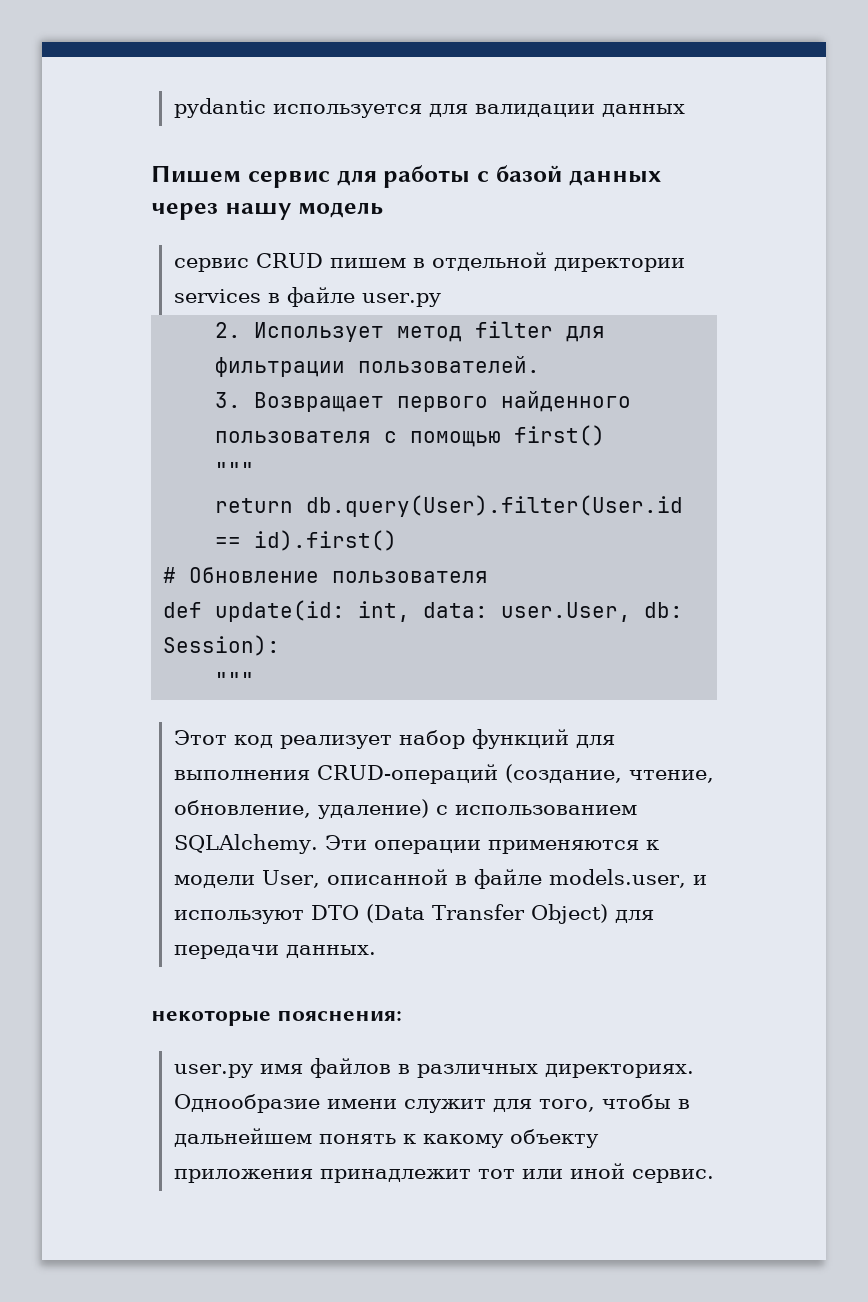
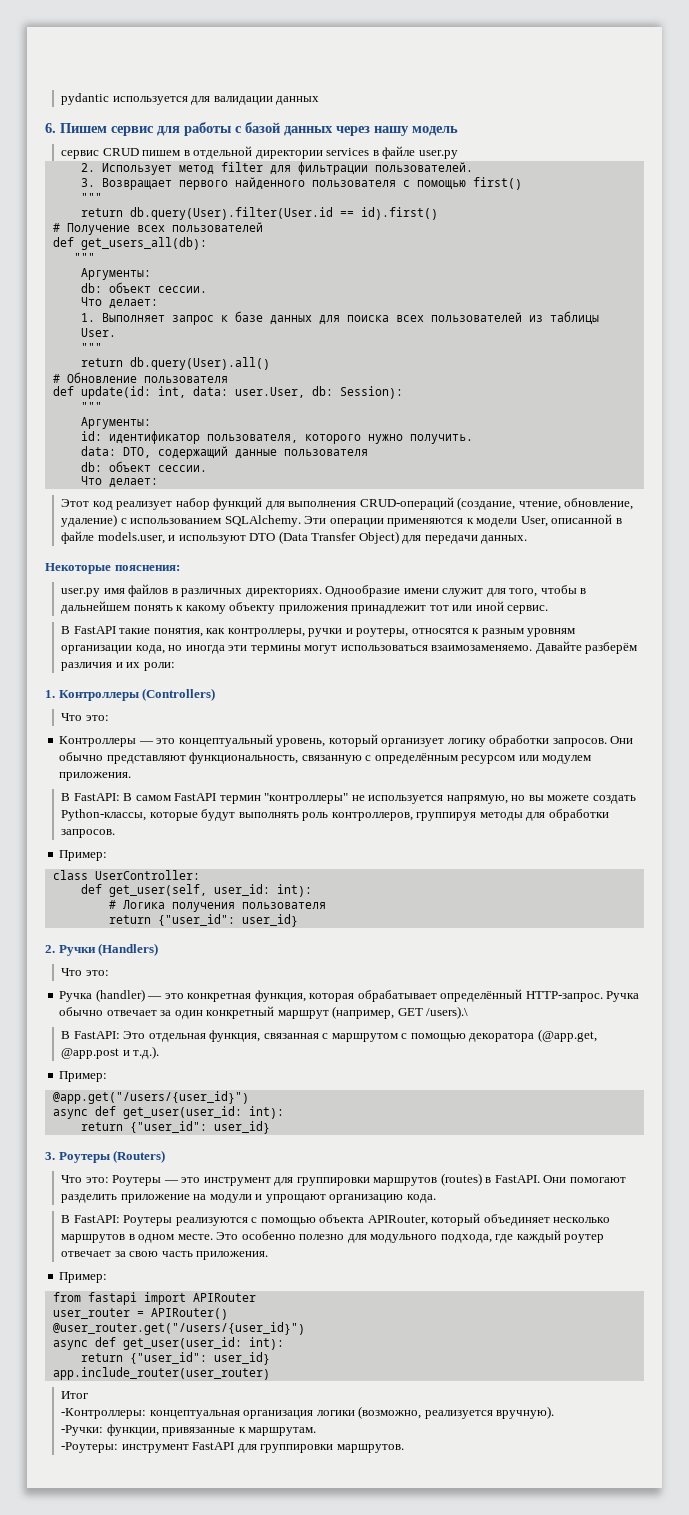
- Пишем сервис для работы с базой данных через нашу модель
+ 6. Пишем сервис для работы с базой данных через нашу модель
+ # Получение всех пользователей
+ def get_users_all(db):
+ """
+ Аргументы:
+ db: объект сессии.
+ Что делает:
+ 1. Выполняет запрос к базе данных для поиска всех пользователей из таблицы User.
+ """
+ return db.query(User).all()
  def update(id: int, data: user.User, db: Session):
  """
+ Аргументы:
+ id: идентификатор пользователя, которого нужно получить.
+ data: DTO, содержащий данные пользователя
+ db: объект сессии.
+ Что делает:
- некоторые пояснения:
+ Некоторые пояснения:
+ В FastAPI такие понятия, как контроллеры, ручки и роутеры, относятся к разным уровням организации кода, но иногда эти термины могут использоваться взаимозаменяемо. Давайте разберём различия и их роли:
+ 1. Контроллеры (Controllers)
+ Что это:
+ Контроллеры — это концептуальный уровень, который организует логику обработки запросов. Они обычно представляют функциональность, связанную с определённым ресурсом или модулем приложения.
+ В FastAPI: В самом FastAPI термин "контроллеры" не используется напрямую, но вы можете создать Python-классы, которые будут выполнять роль контроллеров, группируя методы для обработки запросов.
+ Пример:
+ class UserController:
+ def get_user(self, user_id: int):
+ # Логика получения пользователя
+ return {"user_id": user_id}
+ 2. Ручки (Handlers)
+ Что это:
+ Ручка (handler) — это конкретная функция, которая обрабатывает определённый HTTP-запрос. Ручка обычно отвечает за один конкретный маршрут (например, GET /users).\
+ В FastAPI: Это отдельная функция, связанная с маршрутом с помощью декоратора (@app.get, @app.post и т.д.).
+ Пример:
+ @app.get("/users/{user_id}")
+ async def get_user(user_id: int):
+ return {"user_id": user_id}
+ 3. Роутеры (Routers)
+ Что это: Роутеры — это инструмент для группировки маршрутов (routes) в FastAPI. Они помогают разделить приложение на модули и упрощают организацию кода.
+ В FastAPI: Роутеры реализуются с помощью объекта APIRouter, который объединяет несколько маршрутов в одном месте. Это особенно полезно для модульного подхода, где каждый роутер отвечает за свою часть приложения.
+ Пример:
+ from fastapi import APIRouter
+ user_router = APIRouter()
+ @user_router.get("/users/{user_id}")
+ async def get_user(user_id: int):
+ return {"user_id": user_id}
+ app.include_router(user_router)
+ Итог
+ -Контроллеры: концептуальная организация логики (возможно, реализуется вручную).
+ -Ручки: функции, привязанные к маршрутам.
+ -Роутеры: инструмент FastAPI для группировки маршрутов.

